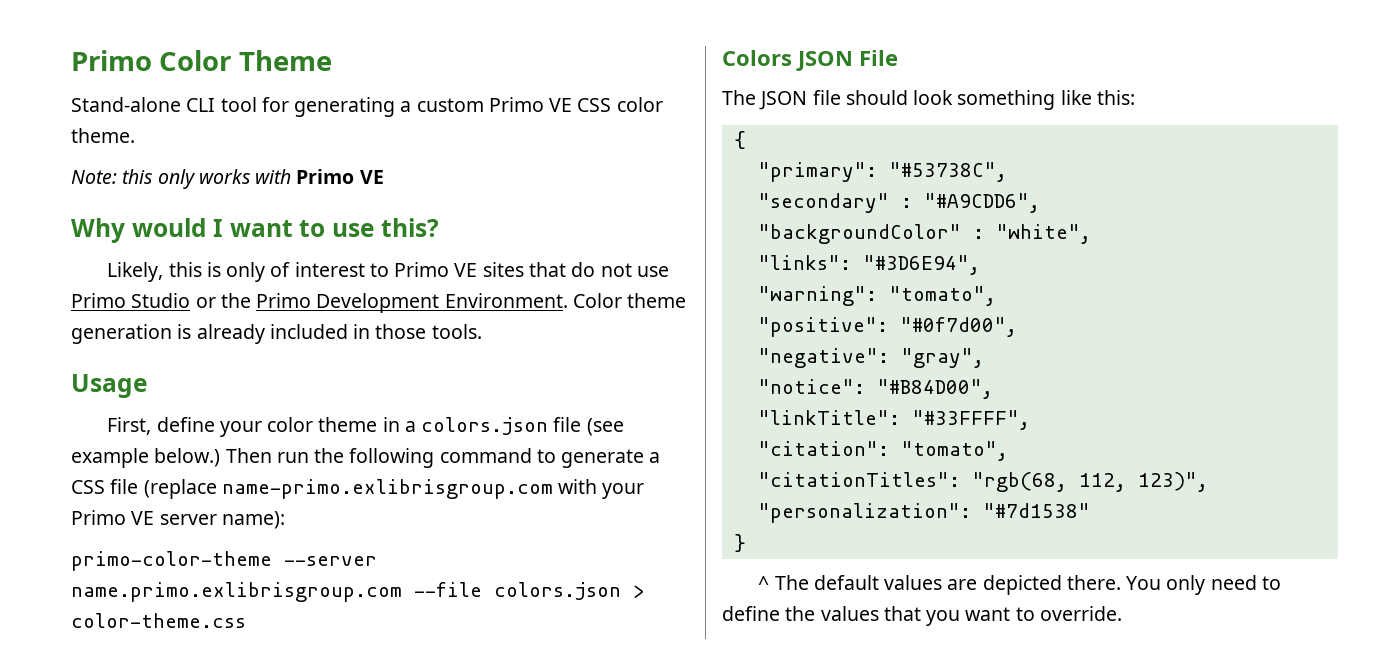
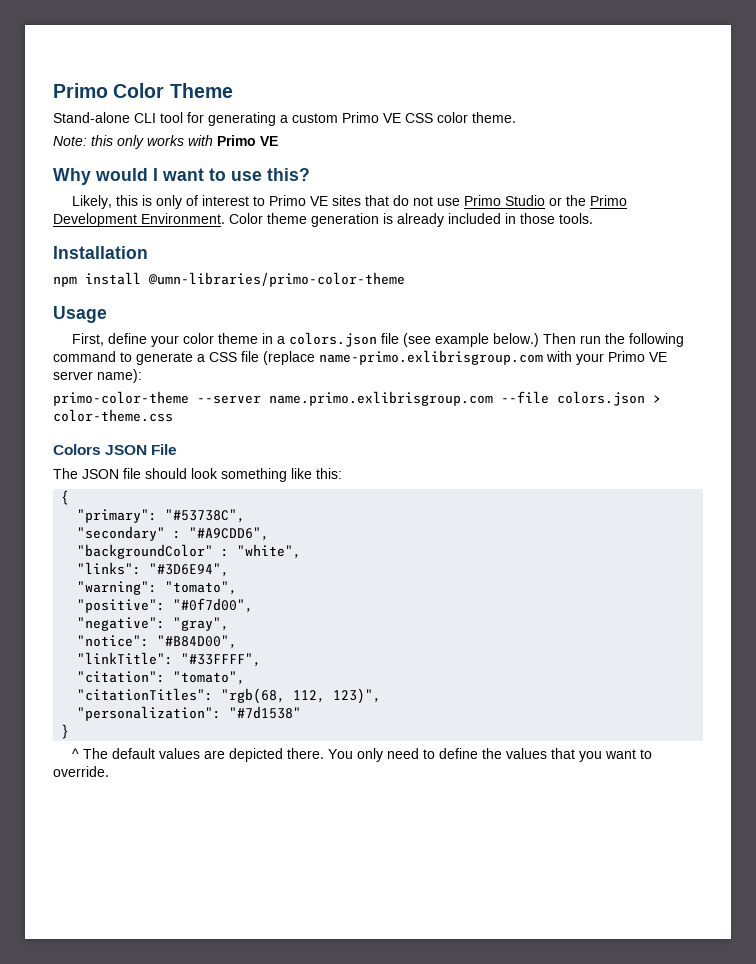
+ Installation
+ npm install @umn-libraries/primo-color-theme

